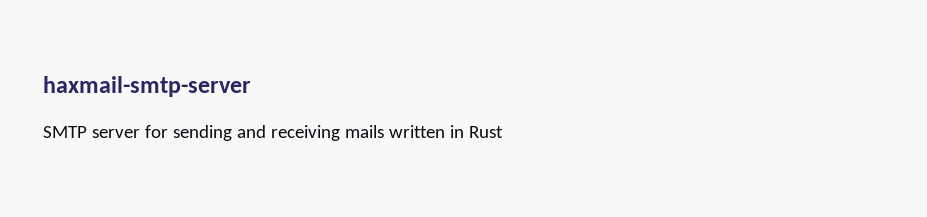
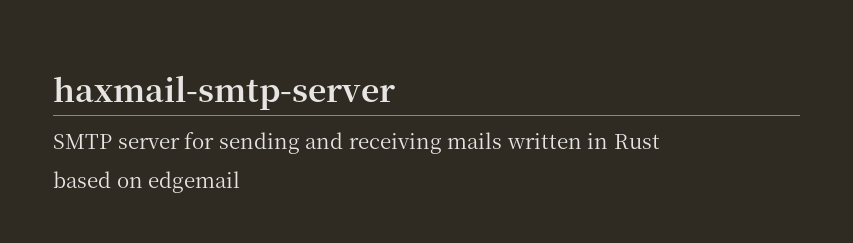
+ based on edgemail

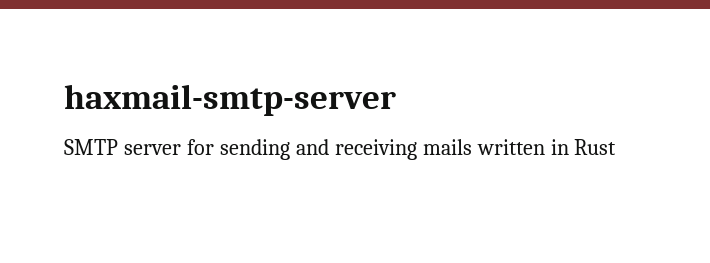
- based on edgemail

